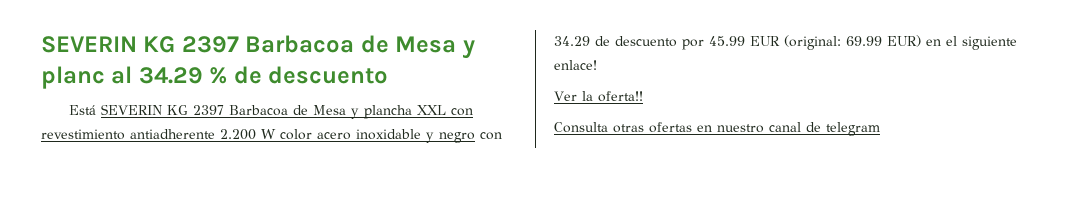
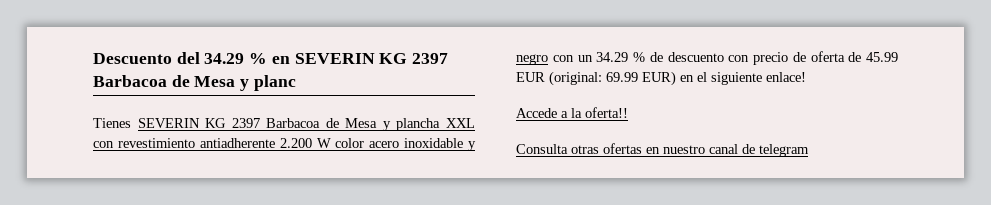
- SEVERIN KG 2397 Barbacoa de Mesa y planc al 34.29 % de descuento
- Está SEVERIN KG 2397 Barbacoa de Mesa y plancha XXL con revestimiento antiadherente 2.200 W color acero inoxidable y negro con 34.29 de descuento por 45.99 EUR (original: 69.99 EUR) en el siguiente enlace!
+ Descuento del 34.29 % en SEVERIN KG 2397 Barbacoa de Mesa y planc
+ Tienes SEVERIN KG 2397 Barbacoa de Mesa y plancha XXL con revestimiento antiadherente 2.200 W color acero inoxidable y negro con un 34.29 % de descuento con precio de oferta de 45.99 EUR (original: 69.99 EUR) en el siguiente enlace!
- Ver la oferta!!
+ Accede a la oferta!!

